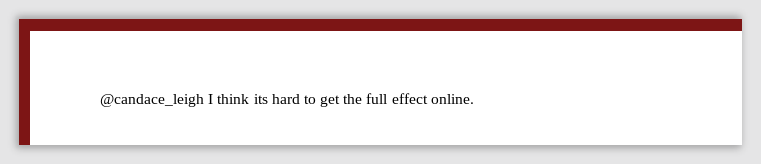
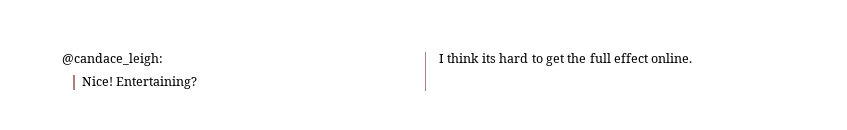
- @candace_leigh I think its hard to get the full effect online.
+ @candace_leigh:
+ Nice! Entertaining?
+ I think its hard to get the full effect online.

